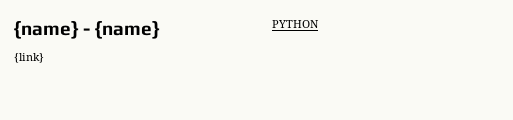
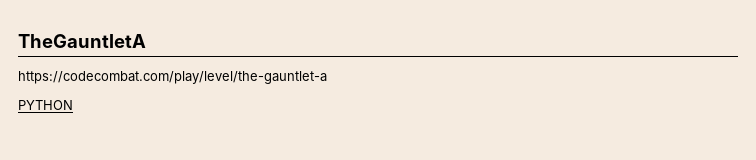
- {name} - {name}
- {link}
+ TheGauntletA
+ https://codecombat.com/play/level/the-gauntlet-a

